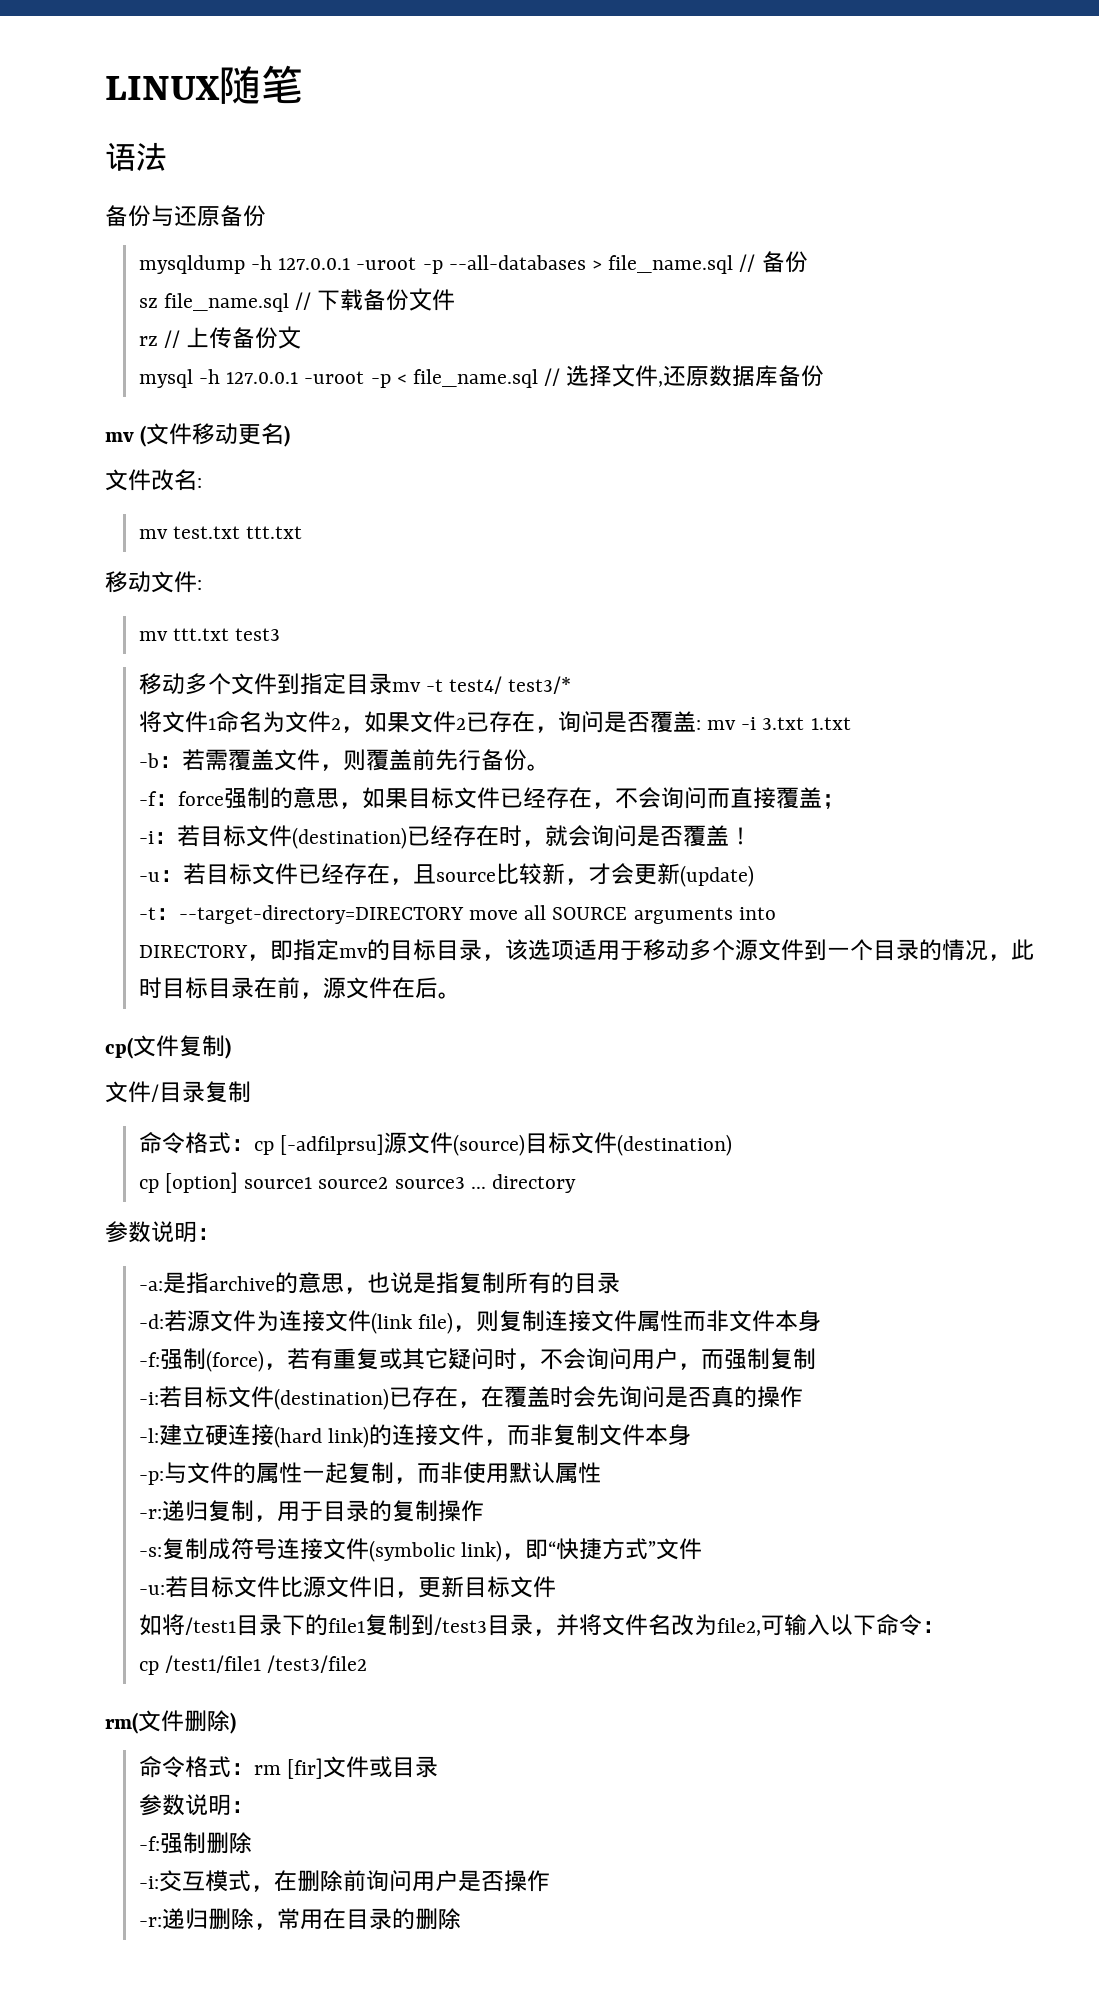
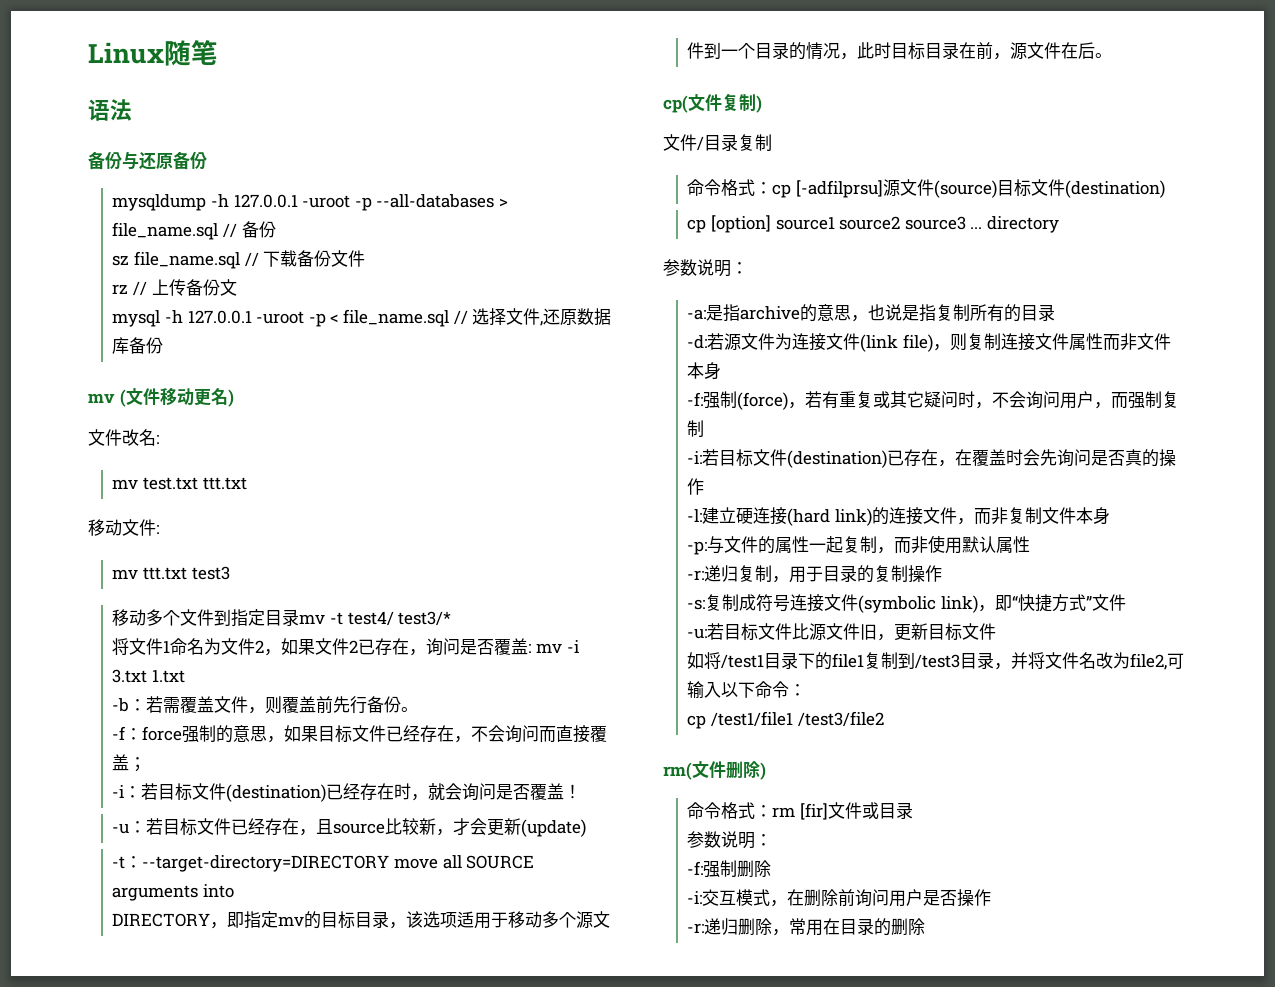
- LINUX随笔
+ Linux随笔

